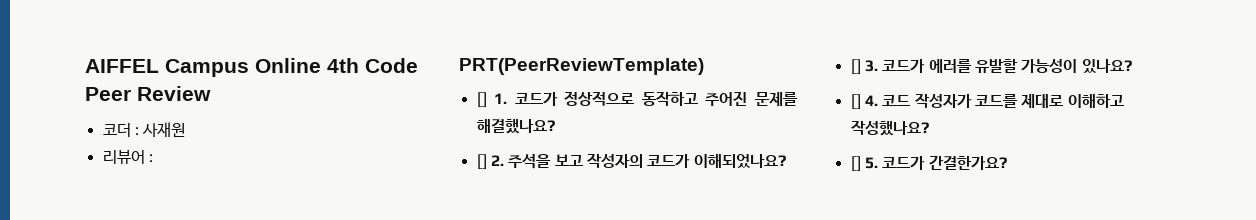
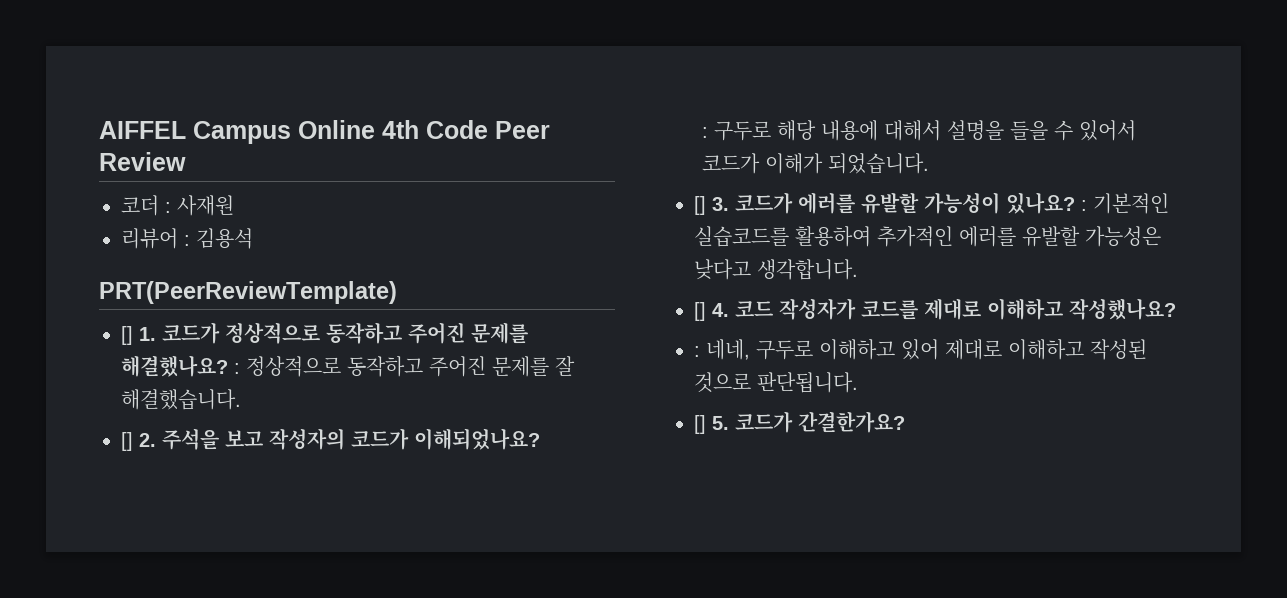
- 리뷰어 :
+ 리뷰어 : 김용석
- [] 1. 코드가 정상적으로 동작하고 주어진 문제를 해결했나요?
+ [] 1. 코드가 정상적으로 동작하고 주어진 문제를 해결했나요? : 정상적으로 동작하고 주어진 문제를 잘 해결했습니다.
+ : 구두로 해당 내용에 대해서 설명을 들을 수 있어서 코드가 이해가 되었습니다.
- [] 3. 코드가 에러를 유발할 가능성이 있나요?
+ [] 3. 코드가 에러를 유발할 가능성이 있나요? : 기본적인 실습코드를 활용하여 추가적인 에러를 유발할 가능성은 낮다고 생각합니다.
+ : 네네, 구두로 이해하고 있어 제대로 이해하고 작성된 것으로 판단됩니다.

